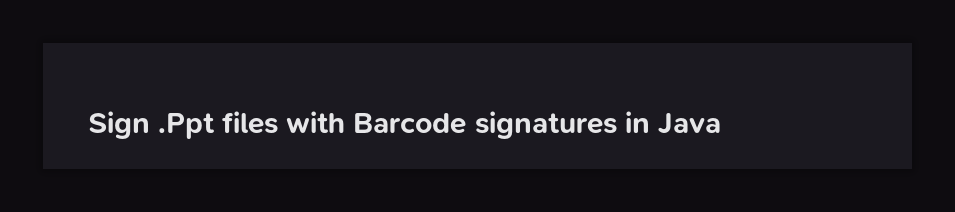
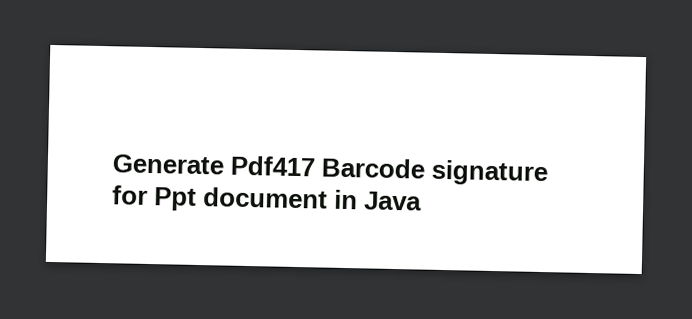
- Sign .Ppt files with Barcode signatures in Java
+ Generate Pdf417 Barcode signature for Ppt document in Java

